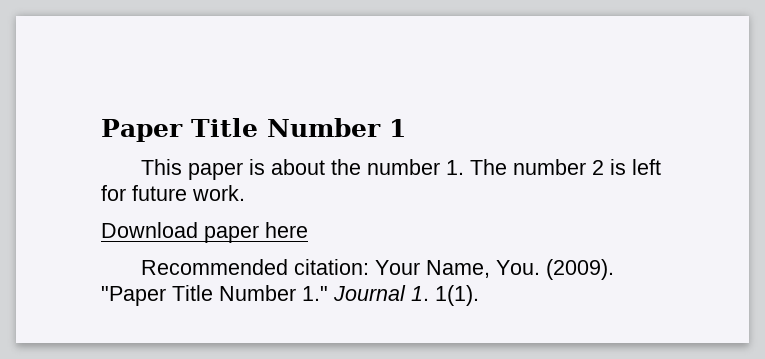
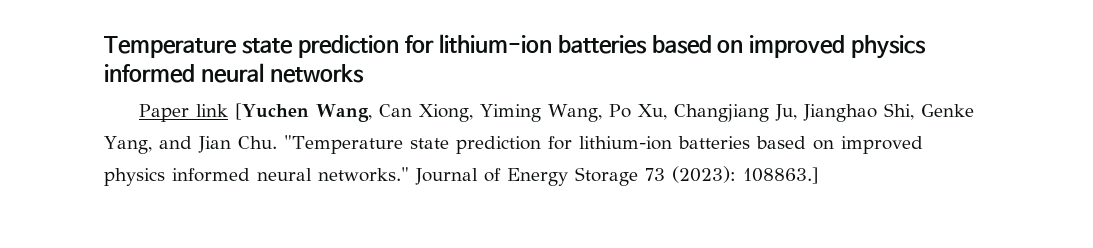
- Paper Title Number 1
- This paper is about the number 1. The number 2 is left for future work.
- Download paper here
- Recommended citation: Your Name, You. (2009). "Paper Title Number 1." Journal 1. 1(1).
+ Temperature state prediction for lithium-ion batteries based on improved physics informed neural networks
+ Paper link [Yuchen Wang, Can Xiong, Yiming Wang, Po Xu, Changjiang Ju, Jianghao Shi, Genke Yang, and Jian Chu. "Temperature state prediction for lithium-ion batteries based on improved physics informed neural networks." Journal of Energy Storage 73 (2023): 108863.]

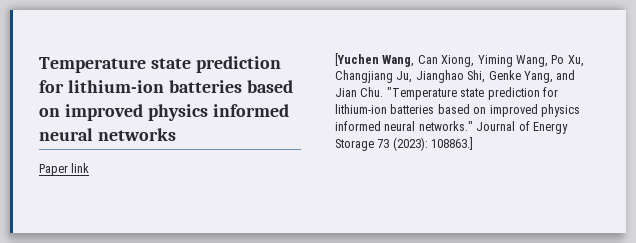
- Paper link [Yuchen Wang, Can Xiong, Yiming Wang, Po Xu, Changjiang Ju, Jianghao Shi, Genke Yang, and Jian Chu. "Temperature state prediction for lithium-ion batteries based on improved physics informed neural networks."
+ Paper link
+ [Yuchen Wang, Can Xiong, Yiming Wang, Po Xu, Changjiang Ju, Jianghao Shi, Genke Yang, and Jian Chu. "Temperature state prediction for lithium-ion batteries based on improved physics informed neural networks."

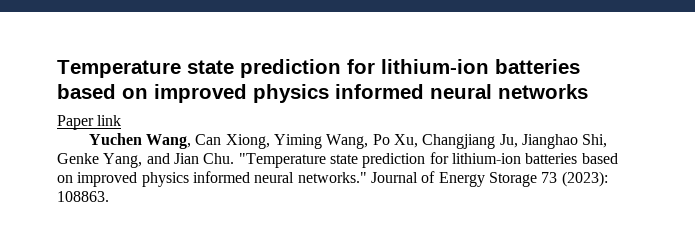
- [Yuchen Wang, Can Xiong, Yiming Wang, Po Xu, Changjiang Ju, Jianghao Shi, Genke Yang, and Jian Chu. "Temperature state prediction for lithium-ion batteries based on improved physics informed neural networks."
+ Yuchen Wang, Can Xiong, Yiming Wang, Po Xu, Changjiang Ju, Jianghao Shi, Genke Yang, and Jian Chu. "Temperature state prediction for lithium-ion batteries based on improved physics informed neural networks."
- Journal of Energy Storage 73 (2023): 108863.]
+ Journal of Energy Storage 73 (2023): 108863.

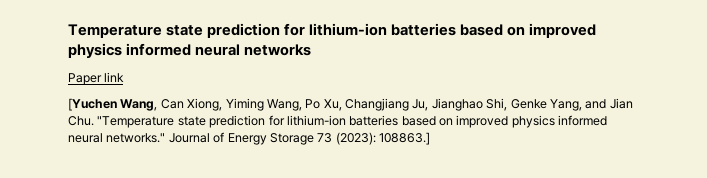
- Yuchen Wang, Can Xiong, Yiming Wang, Po Xu, Changjiang Ju, Jianghao Shi, Genke Yang, and Jian Chu. "Temperature state prediction for lithium-ion batteries based on improved physics informed neural networks."
+ [Yuchen Wang, Can Xiong, Yiming Wang, Po Xu, Changjiang Ju, Jianghao Shi, Genke Yang, and Jian Chu. "Temperature state prediction for lithium-ion batteries based on improved physics informed neural networks."
- Journal of Energy Storage 73 (2023): 108863.
+ Journal of Energy Storage 73 (2023): 108863.]

